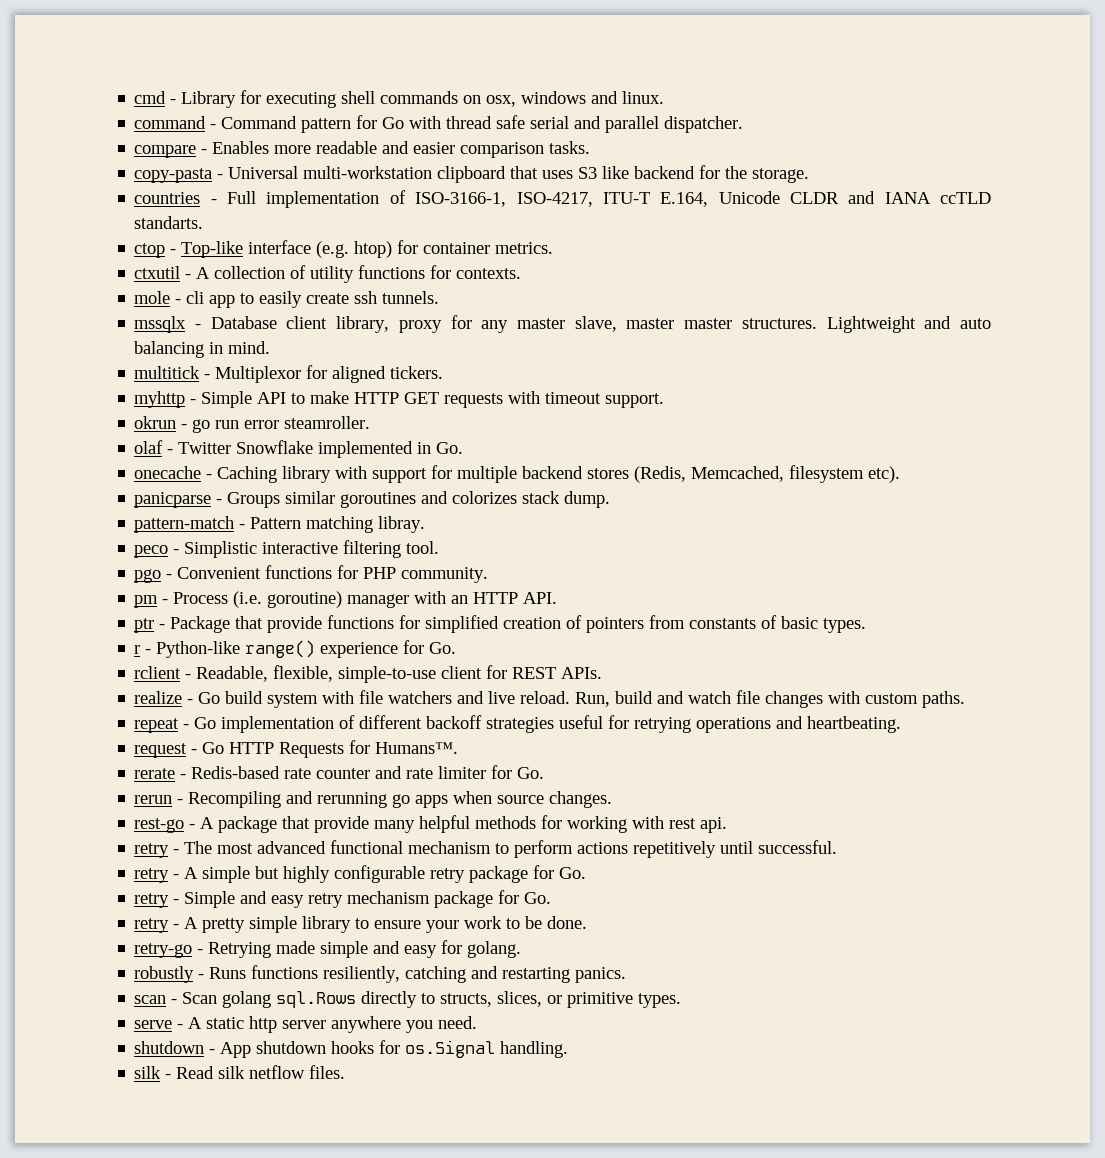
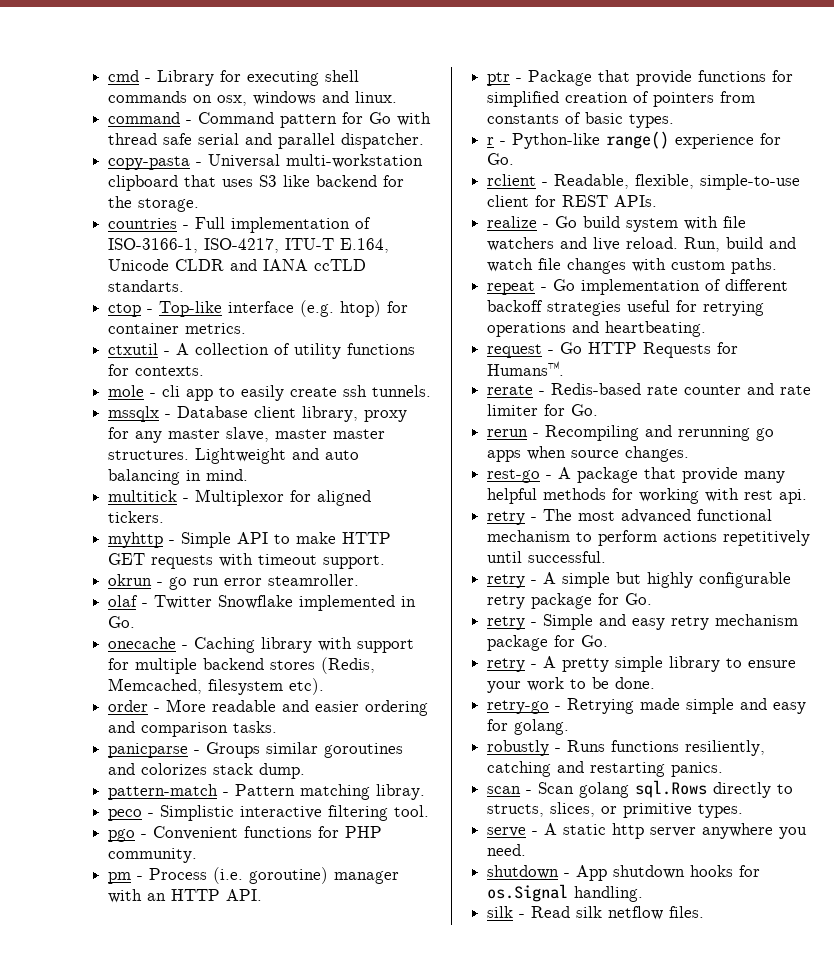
- compare - Enables more readable and easier comparison tasks.
+ order - More readable and easier ordering and comparison tasks.

